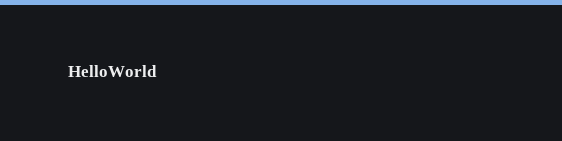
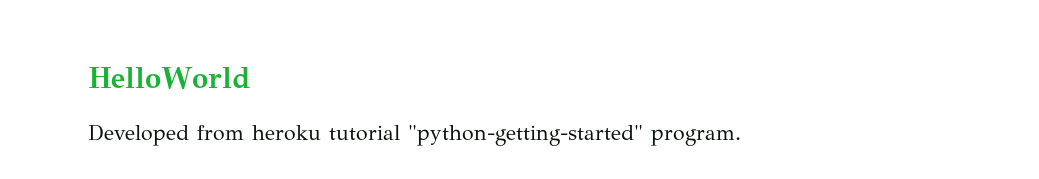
+ Developed from heroku tutorial "python-getting-started" program.

